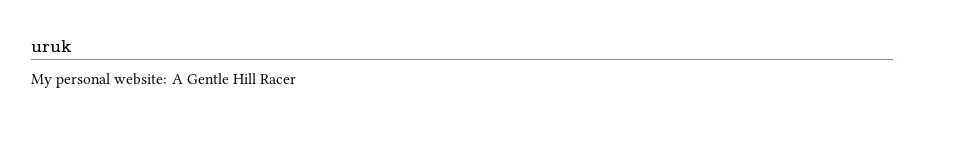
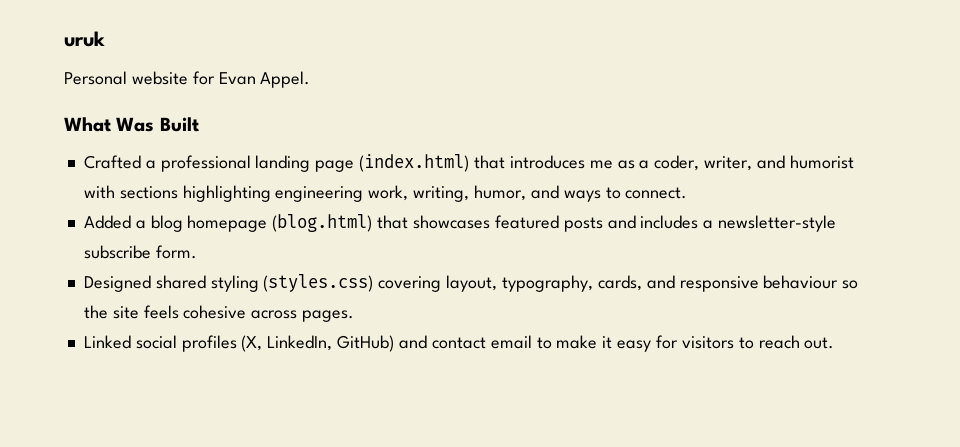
- My personal website: A Gentle Hill Racer
+ Personal website for Evan Appel.
+ What Was Built
+ Crafted a professional landing page (index.html) that introduces me as a coder, writer, and humorist with sections highlighting engineering work, writing, humor, and ways to connect.
+ Added a blog homepage (blog.html) that showcases featured posts and includes a newsletter-style subscribe form.
+ Designed shared styling (styles.css) covering layout, typography, cards, and responsive behaviour so the site feels cohesive across pages.
+ Linked social profiles (X, LinkedIn, GitHub) and contact email to make it easy for visitors to reach out.

